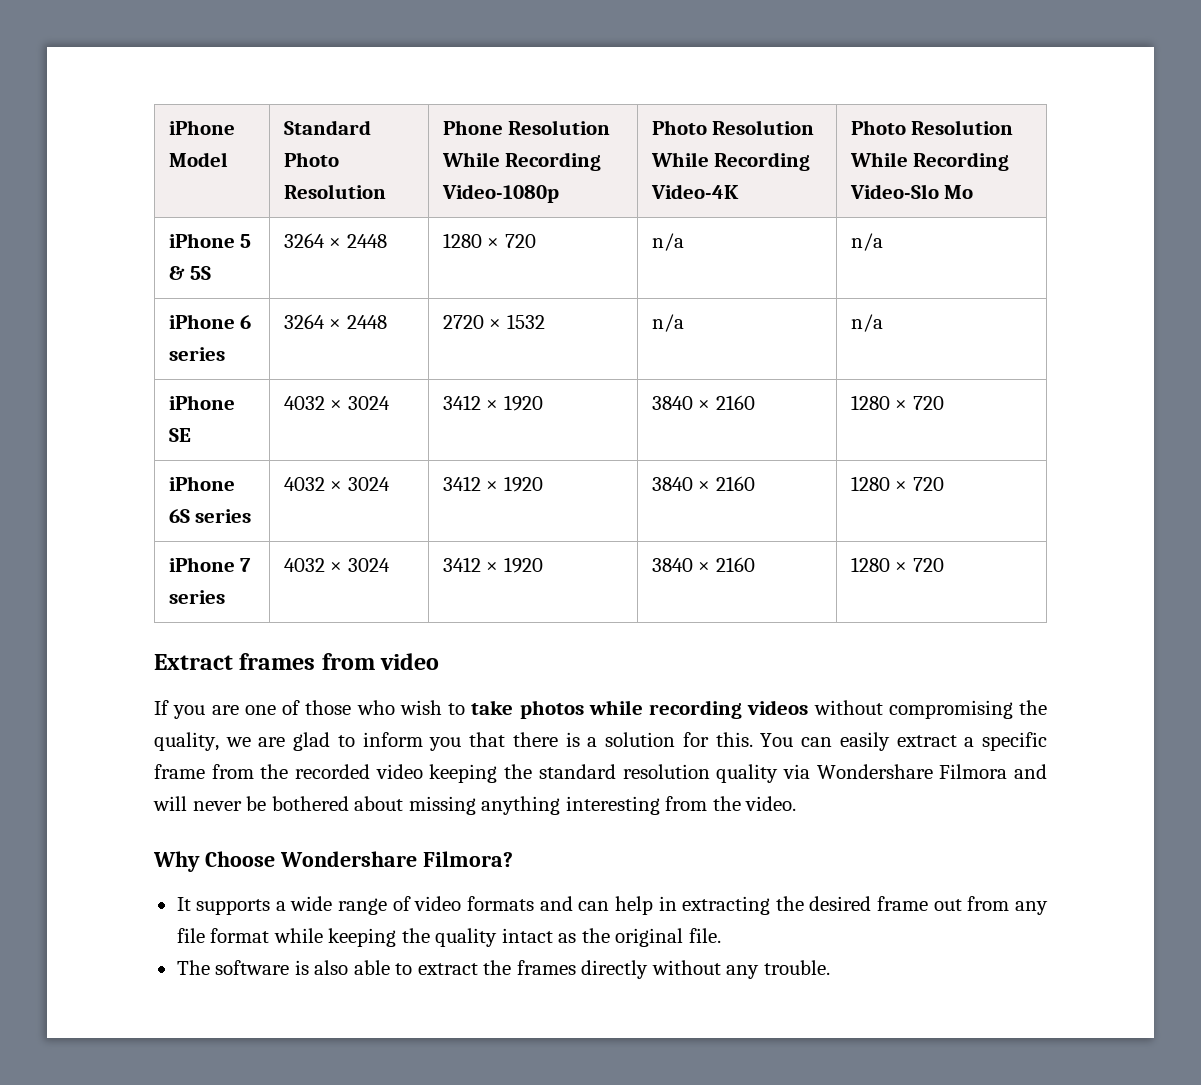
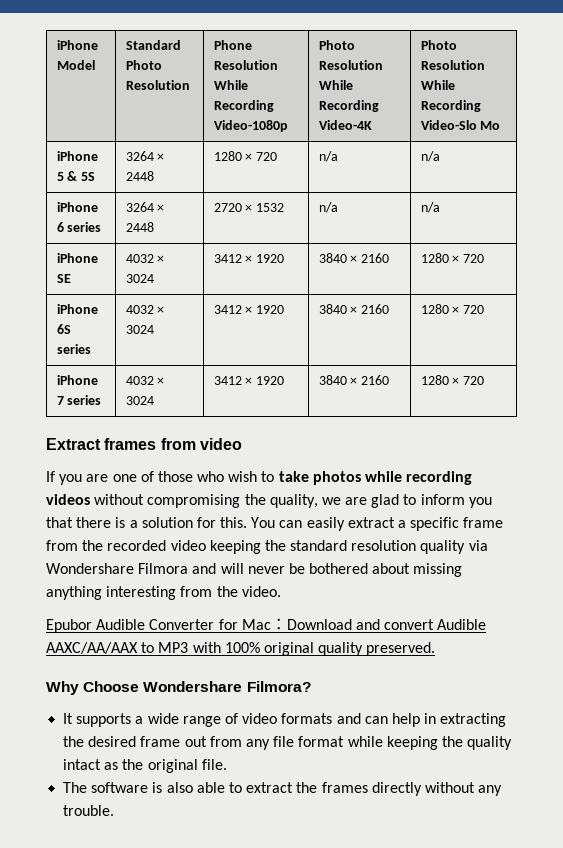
+ Epubor Audible Converter for Mac：Download and convert Audible AAXC/AA/AAX to MP3 with 100% original quality preserved.

